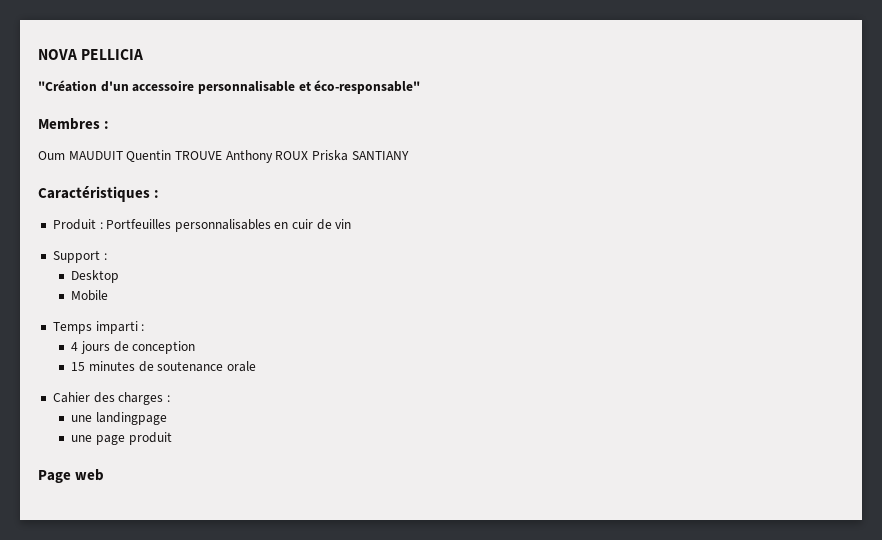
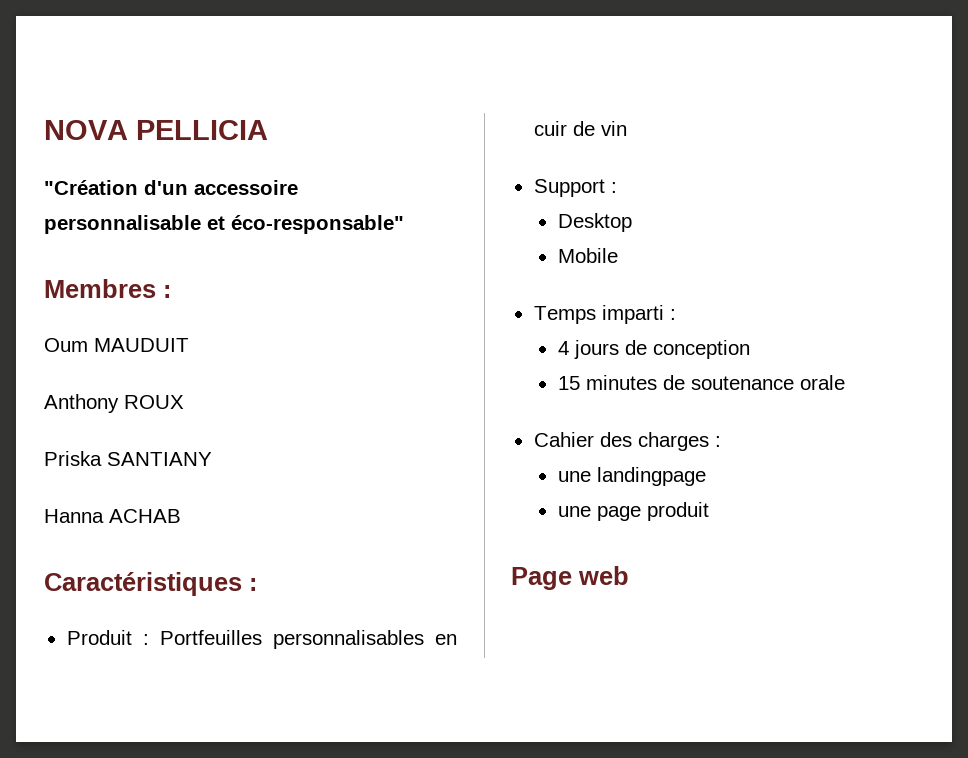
- Oum MAUDUIT Quentin TROUVE Anthony ROUX Priska SANTIANY
+ Oum MAUDUIT
+ Anthony ROUX
+ Priska SANTIANY
+ Hanna ACHAB

